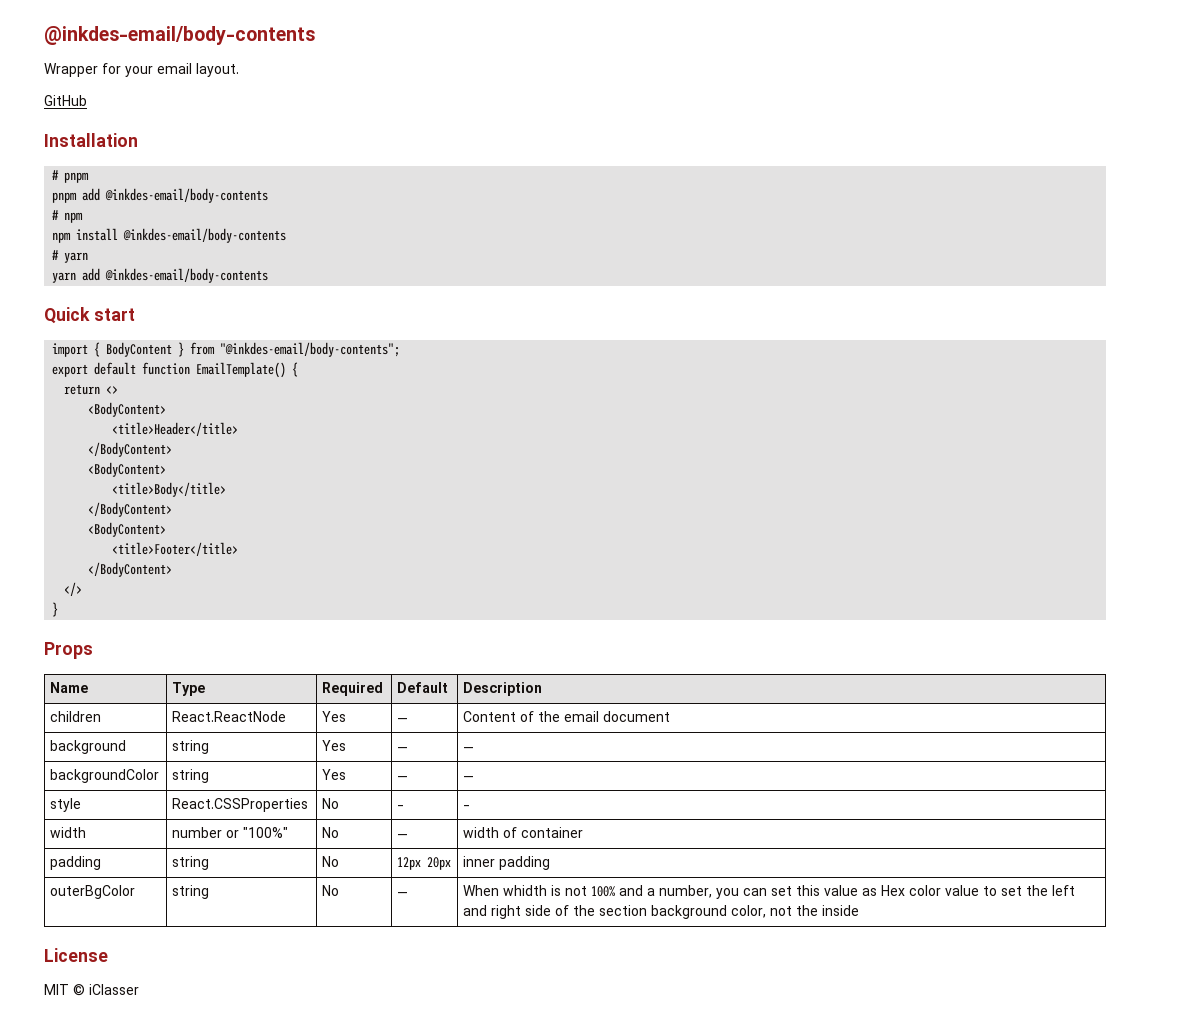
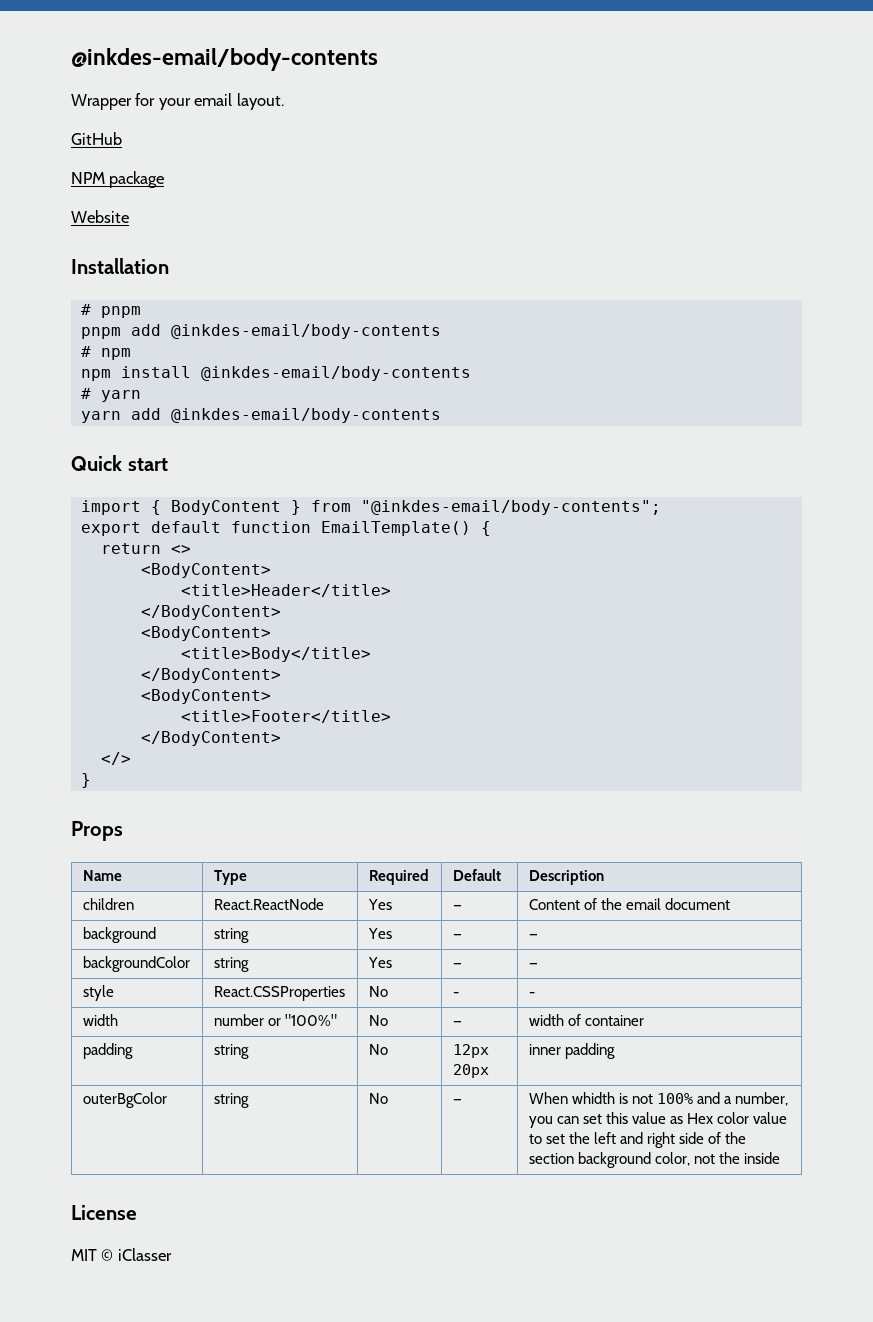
+ NPM package
+ Website

